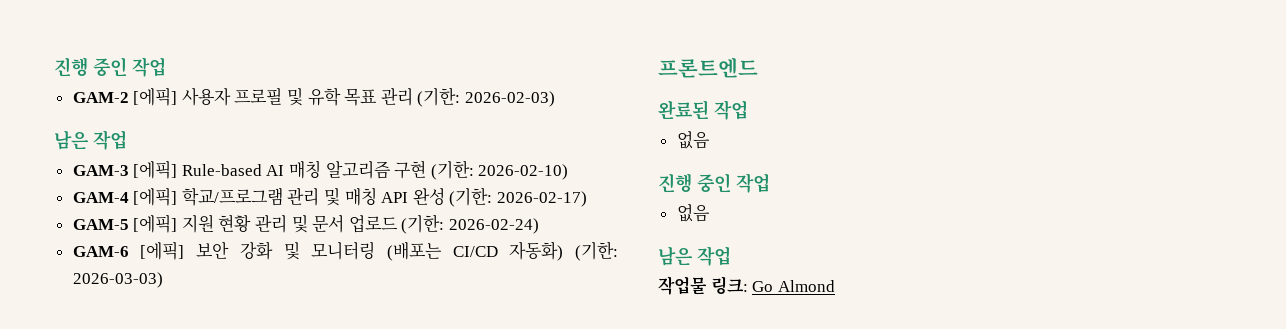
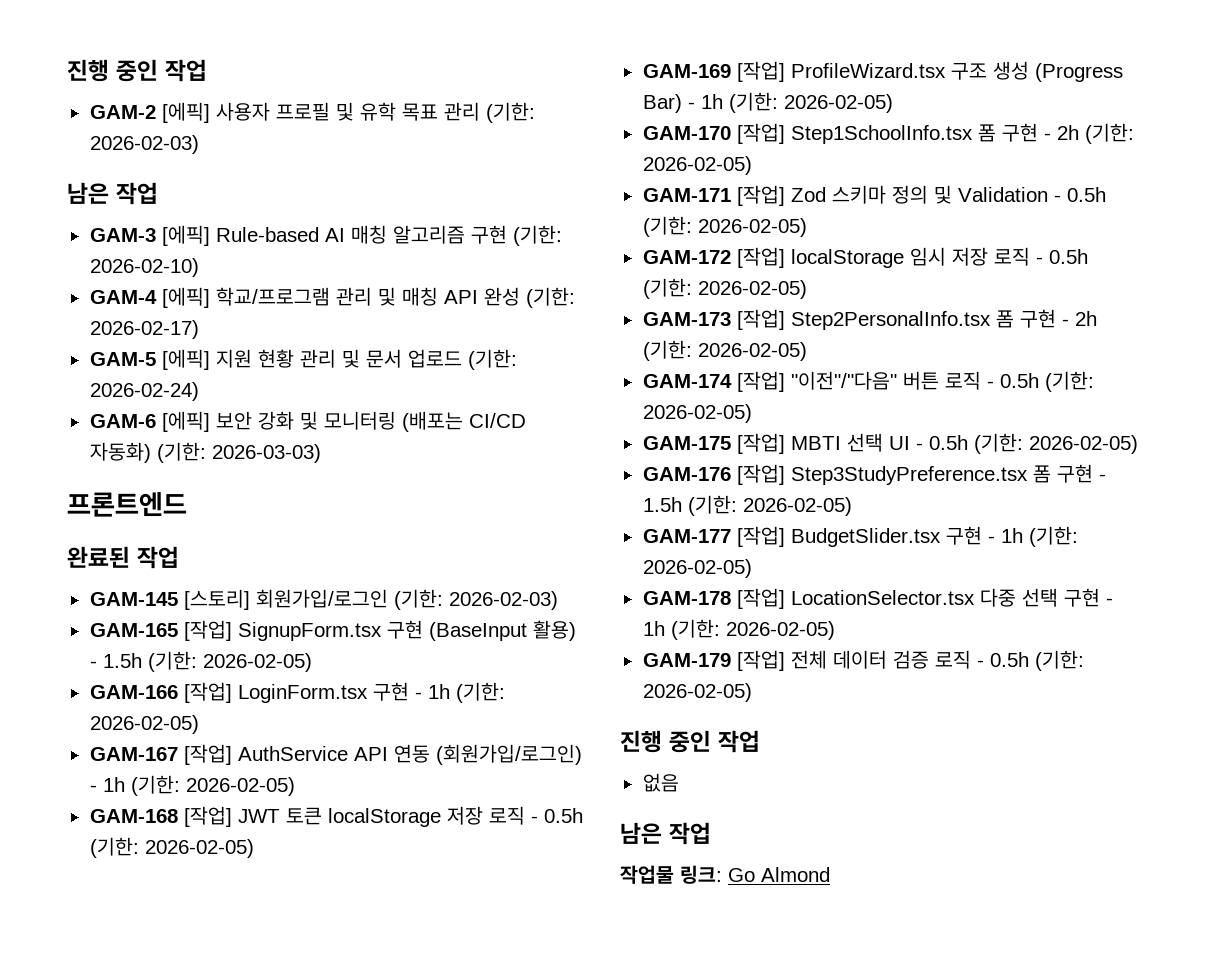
  완료된 작업
- 없음
+ GAM-145 [스토리] 회원가입/로그인 (기한: 2026-02-03)
+ GAM-165 [작업] SignupForm.tsx 구현 (BaseInput 활용) - 1.5h (기한: 2026-02-05)
+ GAM-166 [작업] LoginForm.tsx 구현 - 1h (기한: 2026-02-05)
+ GAM-167 [작업] AuthService API 연동 (회원가입/로그인) - 1h (기한: 2026-02-05)
+ GAM-168 [작업] JWT 토큰 localStorage 저장 로직 - 0.5h (기한: 2026-02-05)
+ GAM-169 [작업] ProfileWizard.tsx 구조 생성 (Progress Bar) - 1h (기한: 2026-02-05)
+ GAM-170 [작업] Step1SchoolInfo.tsx 폼 구현 - 2h (기한: 2026-02-05)
+ GAM-171 [작업] Zod 스키마 정의 및 Validation - 0.5h (기한: 2026-02-05)
+ GAM-172 [작업] localStorage 임시 저장 로직 - 0.5h (기한: 2026-02-05)
+ GAM-173 [작업] Step2PersonalInfo.tsx 폼 구현 - 2h (기한: 2026-02-05)
+ GAM-174 [작업] "이전"/"다음" 버튼 로직 - 0.5h (기한: 2026-02-05)
+ GAM-175 [작업] MBTI 선택 UI - 0.5h (기한: 2026-02-05)
+ GAM-176 [작업] Step3StudyPreference.tsx 폼 구현 - 1.5h (기한: 2026-02-05)
+ GAM-177 [작업] BudgetSlider.tsx 구현 - 1h (기한: 2026-02-05)
+ GAM-178 [작업] LocationSelector.tsx 다중 선택 구현 - 1h (기한: 2026-02-05)
+ GAM-179 [작업] 전체 데이터 검증 로직 - 0.5h (기한: 2026-02-05)

